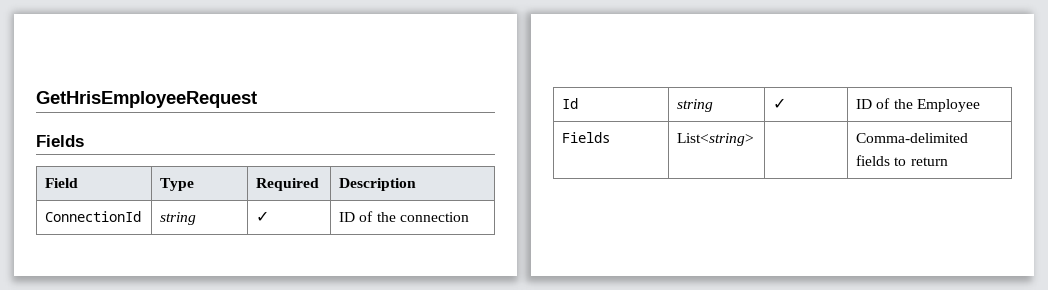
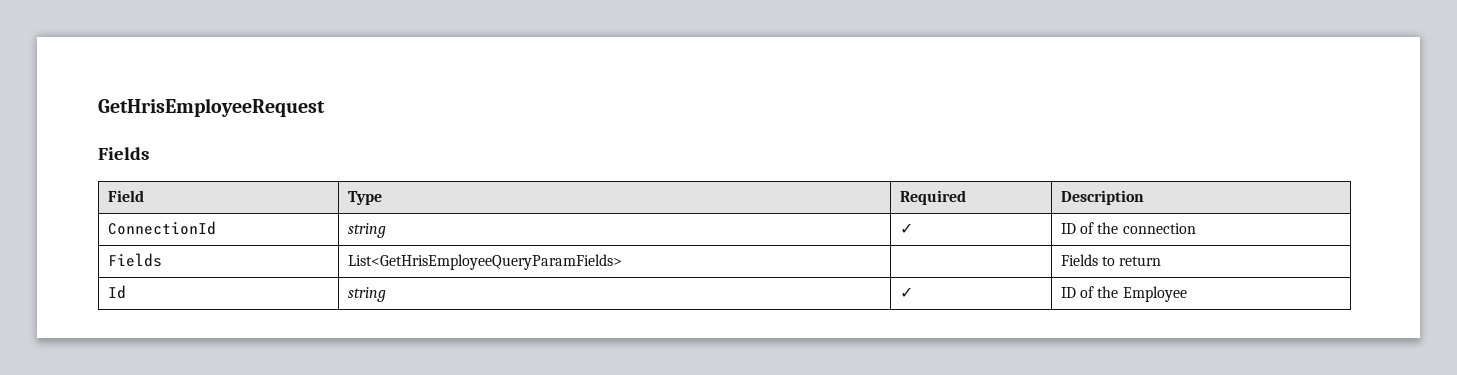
+ Fields | List<GetHrisEmployeeQueryParamFields> | | Fields to return
- Fields | List<string> | | Comma-delimited fields to return

